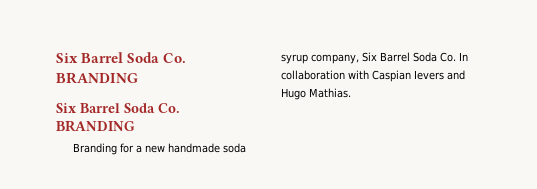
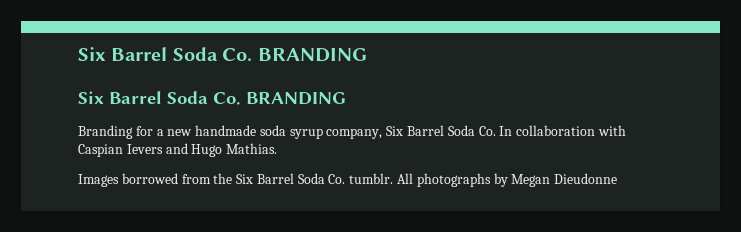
+ Images borrowed from the Six Barrel Soda Co. tumblr. All photographs by Megan Dieudonne

